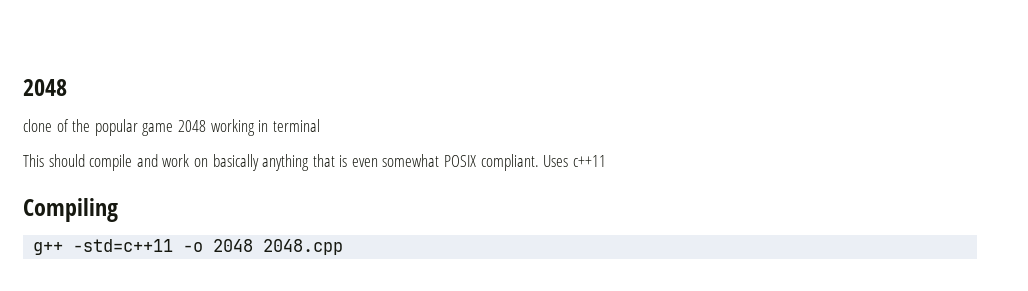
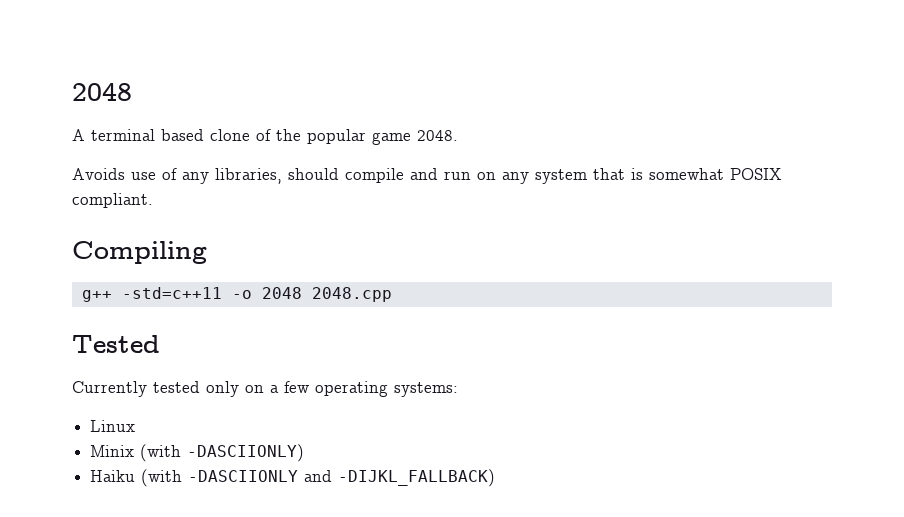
- clone of the popular game 2048 working in terminal
- This should compile and work on basically anything that is even somewhat POSIX compliant. Uses c++11
+ A terminal based clone of the popular game 2048.
+ Avoids use of any libraries, should compile and run on any system that is somewhat POSIX compliant.
+ Tested
+ Currently tested only on a few operating systems:
+ Linux
+ Minix (with -DASCIIONLY)
+ Haiku (with -DASCIIONLY and -DIJKL_FALLBACK)

